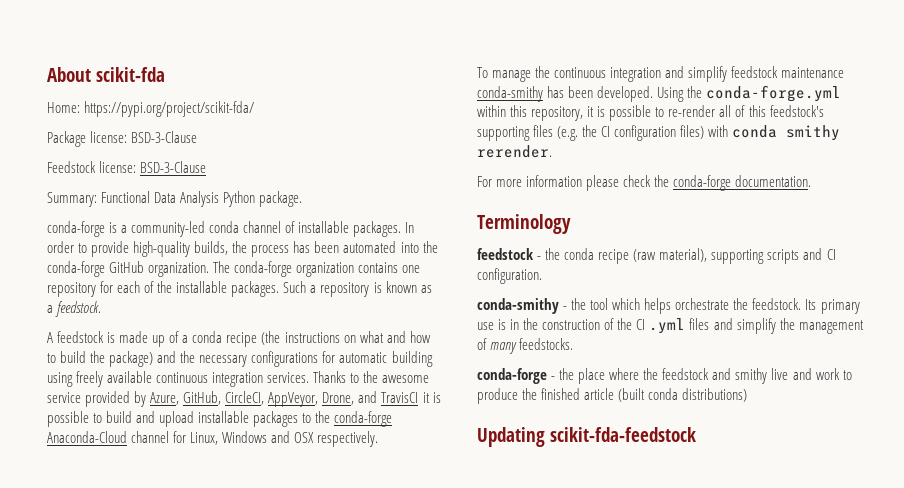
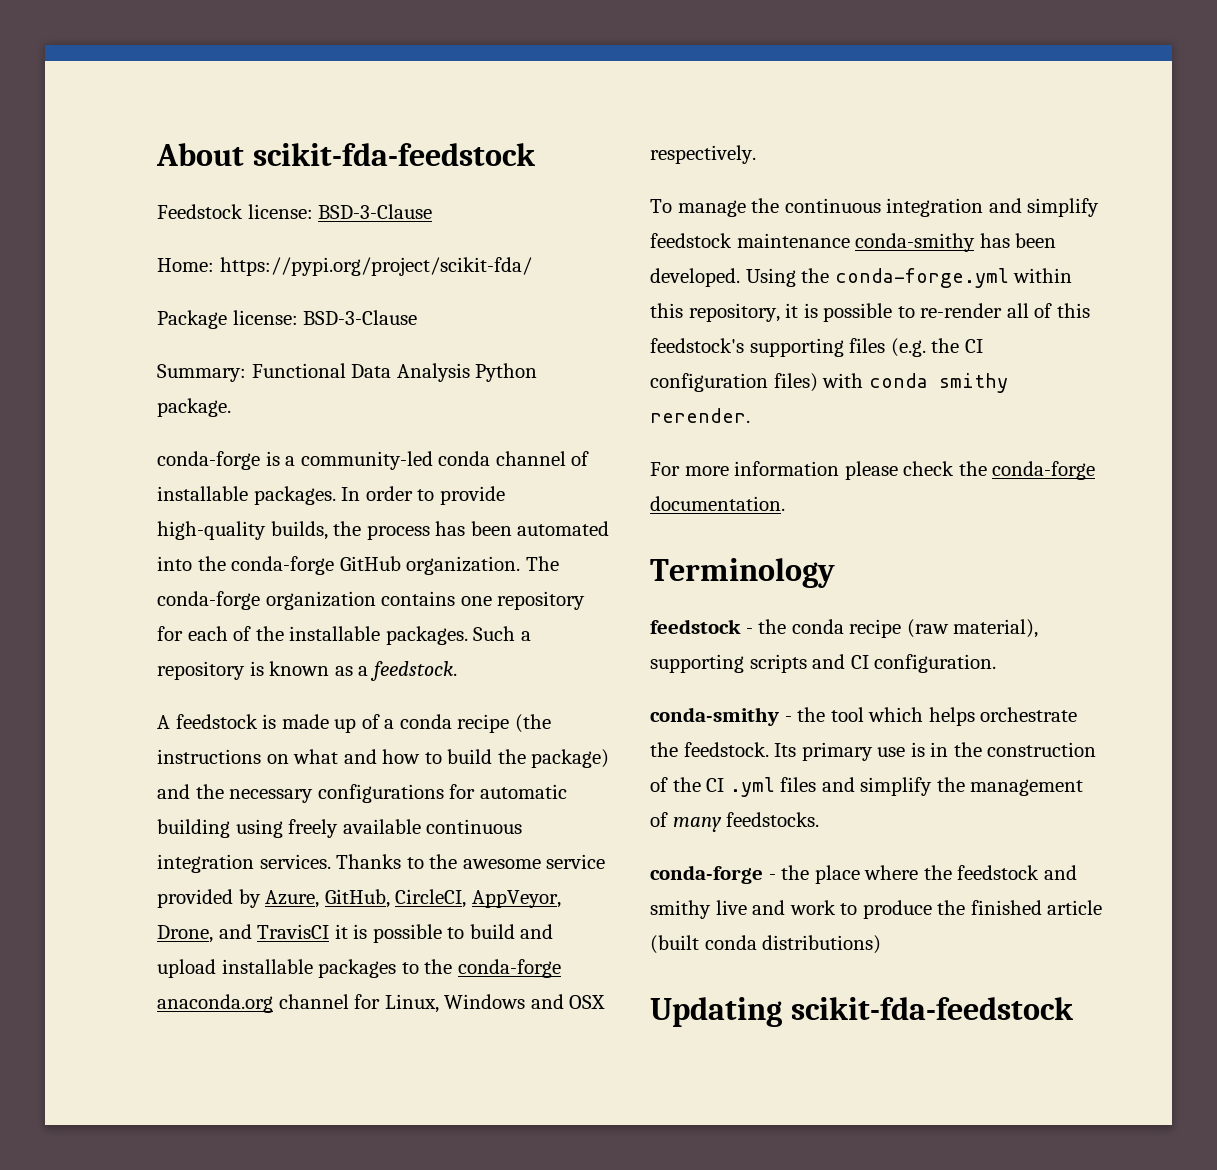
- About scikit-fda
+ About scikit-fda-feedstock
+ Feedstock license: BSD-3-Clause
- Feedstock license: BSD-3-Clause
- Thanks to the awesome service provided by Azure, GitHub, CircleCI, AppVeyor, Drone, and TravisCI it is possible to build and upload installable packages to the conda-forge Anaconda-Cloud channel for Linux, Windows and OSX respectively.
+ Thanks to the awesome service provided by Azure, GitHub, CircleCI, AppVeyor, Drone, and TravisCI it is possible to build and upload installable packages to the conda-forge anaconda.org channel for Linux, Windows and OSX respectively.

